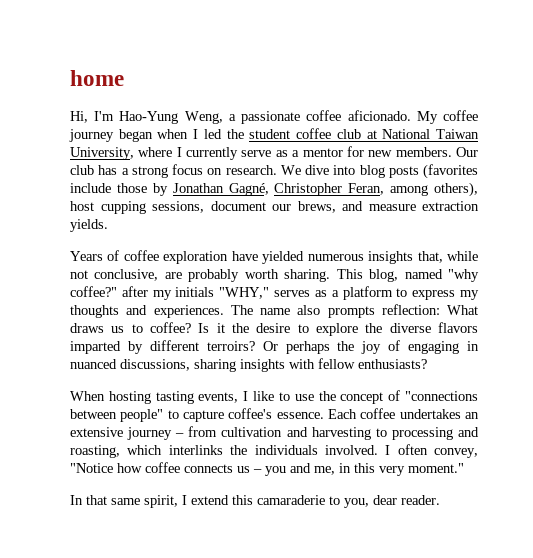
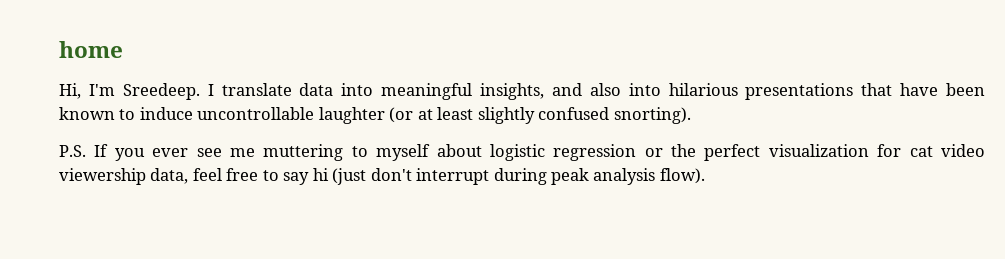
- Hi, I'm Hao-Yung Weng, a passionate coffee aficionado. My coffee journey began when I led the student coffee club at National Taiwan University, where I currently serve as a mentor for new members. Our club has a strong focus on research. We dive into blog posts (favorites include those by Jonathan Gagné, Christopher Feran, among others), host cupping sessions, document our brews, and measure extraction yields.
- Years of coffee exploration have yielded numerous insights that, while not conclusive, are probably worth sharing. This blog, named "why coffee?" after my initials "WHY," serves as a platform to express my thoughts and experiences. The name also prompts reflection: What draws us to coffee? Is it the desire to explore the diverse flavors imparted by different terroirs? Or perhaps the joy of engaging in nuanced discussions, sharing insights with fellow enthusiasts?
- When hosting tasting events, I like to use the concept of "connections between people" to capture coffee's essence. Each coffee undertakes an extensive journey – from cultivation and harvesting to processing and roasting, which interlinks the individuals involved. I often convey, "Notice how coffee connects us – you and me, in this very moment."
- In that same spirit, I extend this camaraderie to you, dear reader.
+ Hi, I'm Sreedeep. I translate data into meaningful insights, and also into hilarious presentations that have been known to induce uncontrollable laughter (or at least slightly confused snorting).
+ P.S. If you ever see me muttering to myself about logistic regression or the perfect visualization for cat video viewership data, feel free to say hi (just don't interrupt during peak analysis flow).

